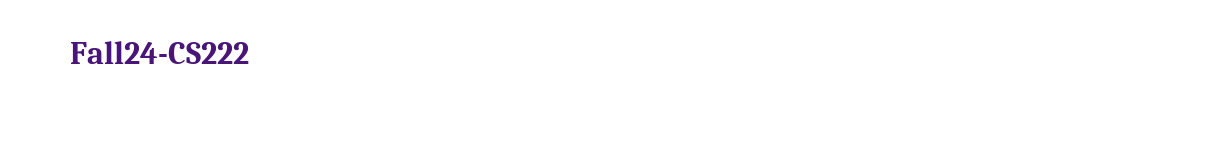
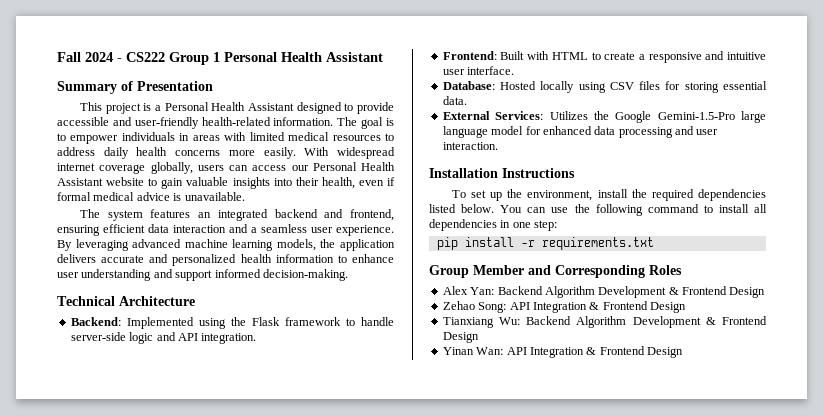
- Fall24-CS222
+ Fall 2024 - CS222 Group 1 Personal Health Assistant
+ Summary of Presentation
+ This project is a Personal Health Assistant designed to provide accessible and user-friendly health-related information. The goal is to empower individuals in areas with limited medical resources to address daily health concerns more easily. With widespread internet coverage globally, users can access our Personal Health Assistant website to gain valuable insights into their health, even if formal medical advice is unavailable.
+ The system features an integrated backend and frontend, ensuring efficient data interaction and a seamless user experience. By leveraging advanced machine learning models, the application delivers accurate and personalized health information to enhance user understanding and support informed decision-making.
+ Technical Architecture
+ Backend: Implemented using the Flask framework to handle server-side logic and API integration.
+ Frontend: Built with HTML to create a responsive and intuitive user interface.
+ Database: Hosted locally using CSV files for storing essential data.
+ External Services: Utilizes the Google Gemini-1.5-Pro large language model for enhanced data processing and user interaction.
+ Installation Instructions
+ To set up the environment, install the required dependencies listed below. You can use the following command to install all dependencies in one step:
+ pip install -r requirements.txt
+ Group Member and Corresponding Roles
+ Alex Yan: Backend Algorithm Development & Frontend Design
+ Zehao Song: API Integration & Frontend Design
+ Tianxiang Wu: Backend Algorithm Development & Frontend Design
+ Yinan Wan: API Integration & Frontend Design

